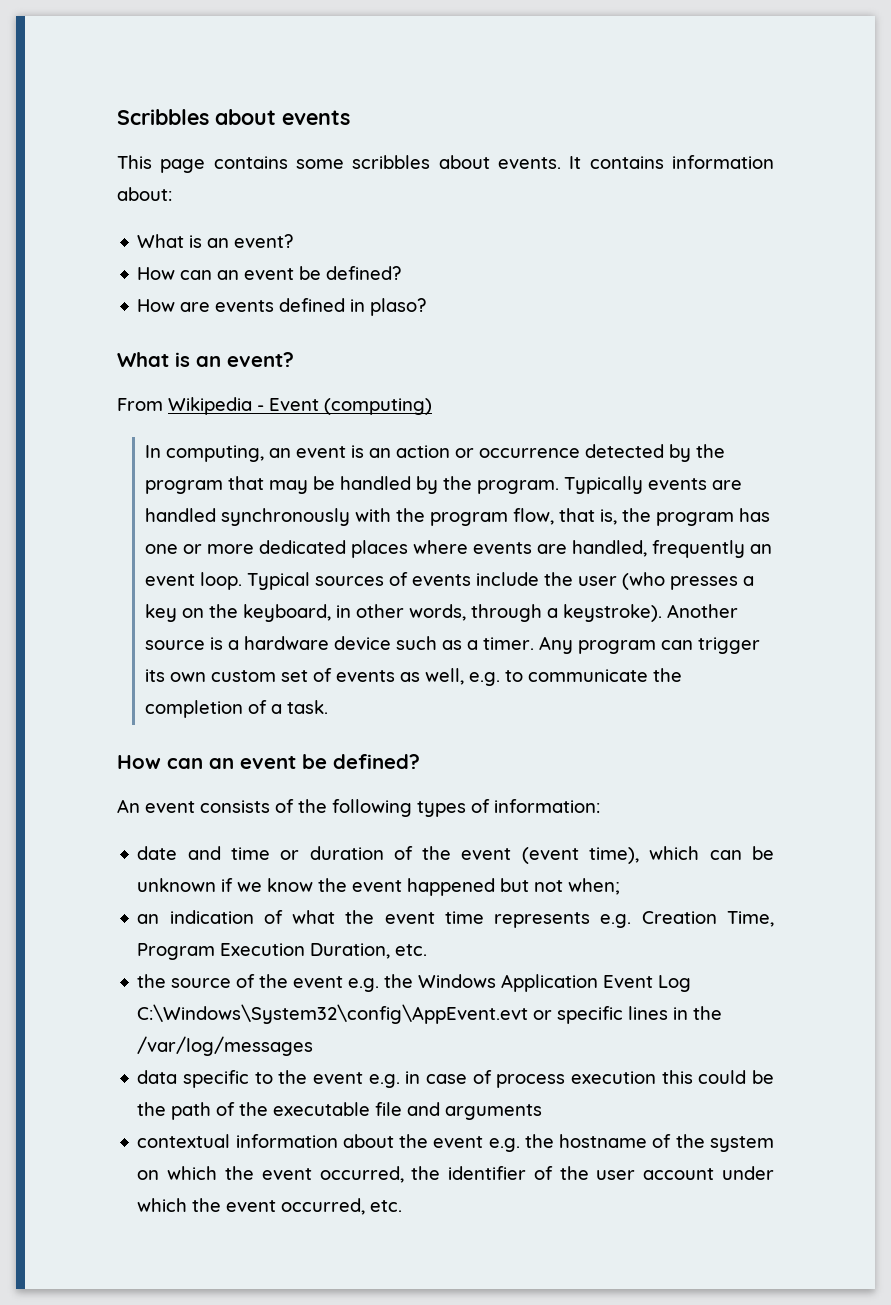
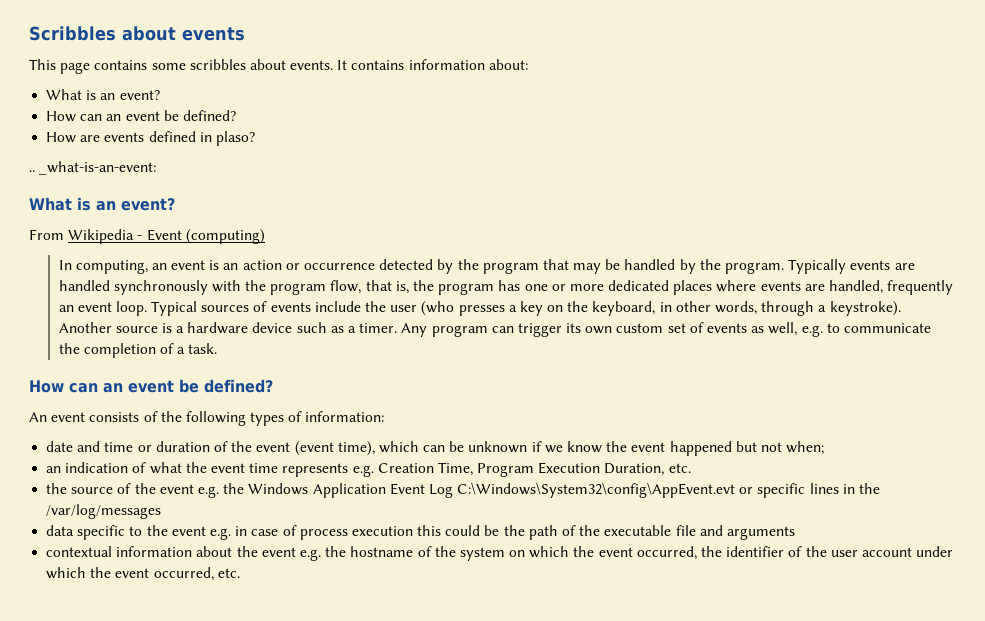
+ .. _what-is-an-event:

